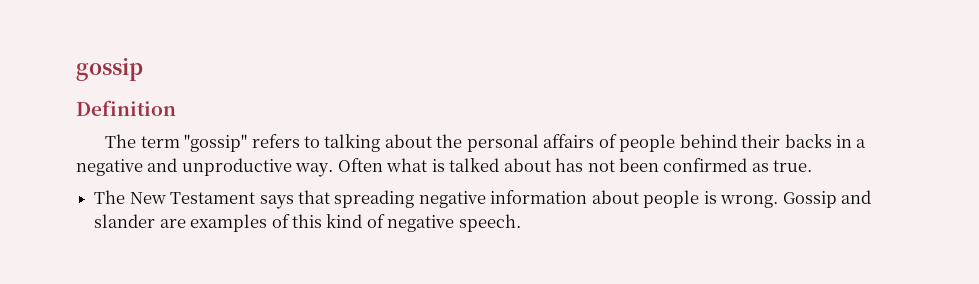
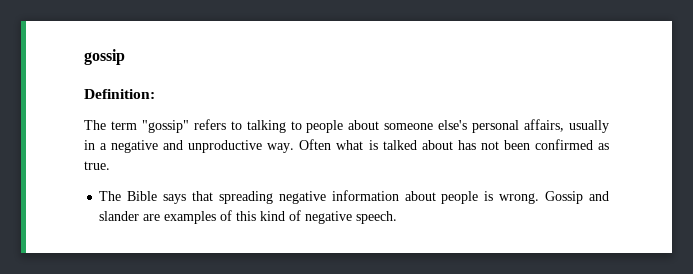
- Definition
+ Definition:
- The term "gossip" refers to talking about the personal affairs of people behind their backs in a negative and unproductive way.
+ The term "gossip" refers to talking to people about someone else's personal affairs, usually in a negative and unproductive way.
- The New Testament says that spreading negative information about people is wrong.
+ The Bible says that spreading negative information about people is wrong.

